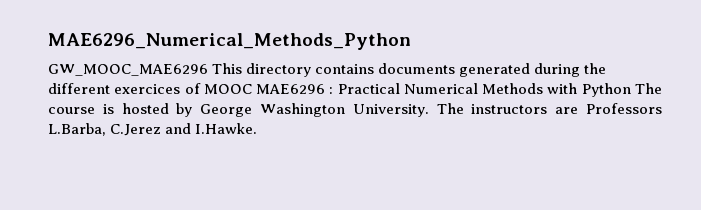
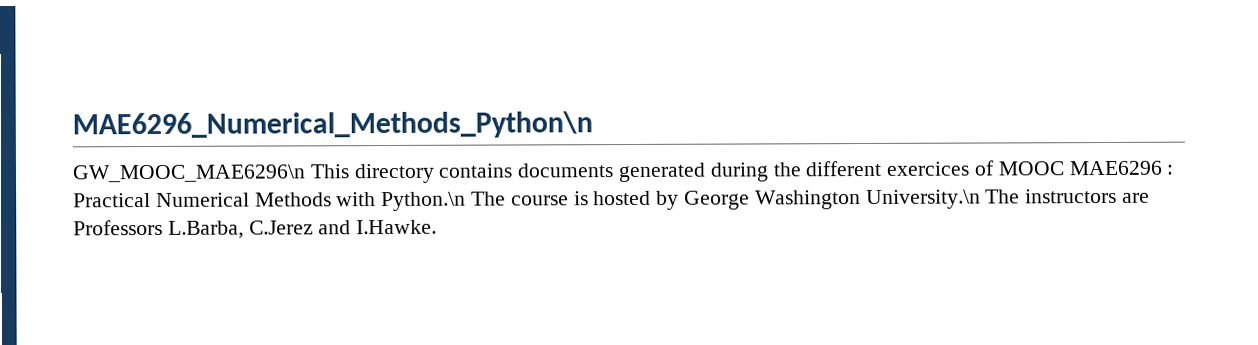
- MAE6296_Numerical_Methods_Python
- GW_MOOC_MAE6296 This directory contains documents generated during the different exercices of MOOC MAE6296 : Practical Numerical Methods with Python The course is hosted by George Washington University. The instructors are Professors L.Barba, C.Jerez and I.Hawke.
+ MAE6296_Numerical_Methods_Python\n
+ GW_MOOC_MAE6296\n This directory contains documents generated during the different exercices of MOOC MAE6296 : Practical Numerical Methods with Python.\n The course is hosted by George Washington University.\n The instructors are Professors L.Barba, C.Jerez and I.Hawke.

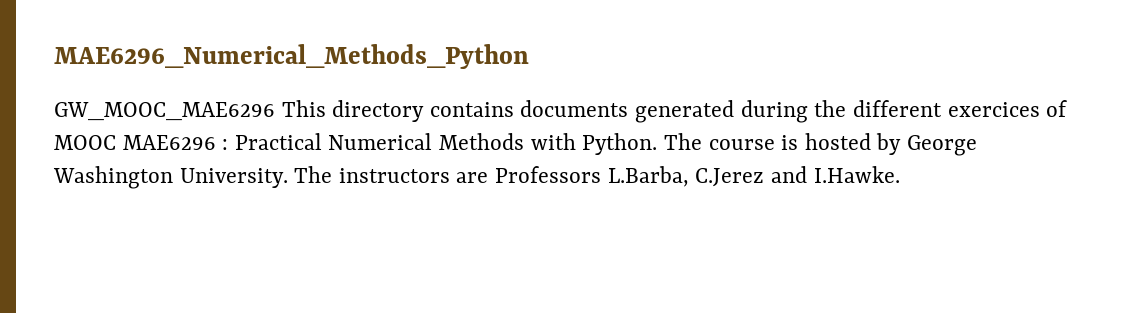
- MAE6296_Numerical_Methods_Python\n
- GW_MOOC_MAE6296\n This directory contains documents generated during the different exercices of MOOC MAE6296 : Practical Numerical Methods with Python.\n The course is hosted by George Washington University.\n The instructors are Professors L.Barba, C.Jerez and I.Hawke.
+ MAE6296_Numerical_Methods_Python
+ GW_MOOC_MAE6296 This directory contains documents generated during the different exercices of MOOC MAE6296 : Practical Numerical Methods with Python. The course is hosted by George Washington University. The instructors are Professors L.Barba, C.Jerez and I.Hawke.

